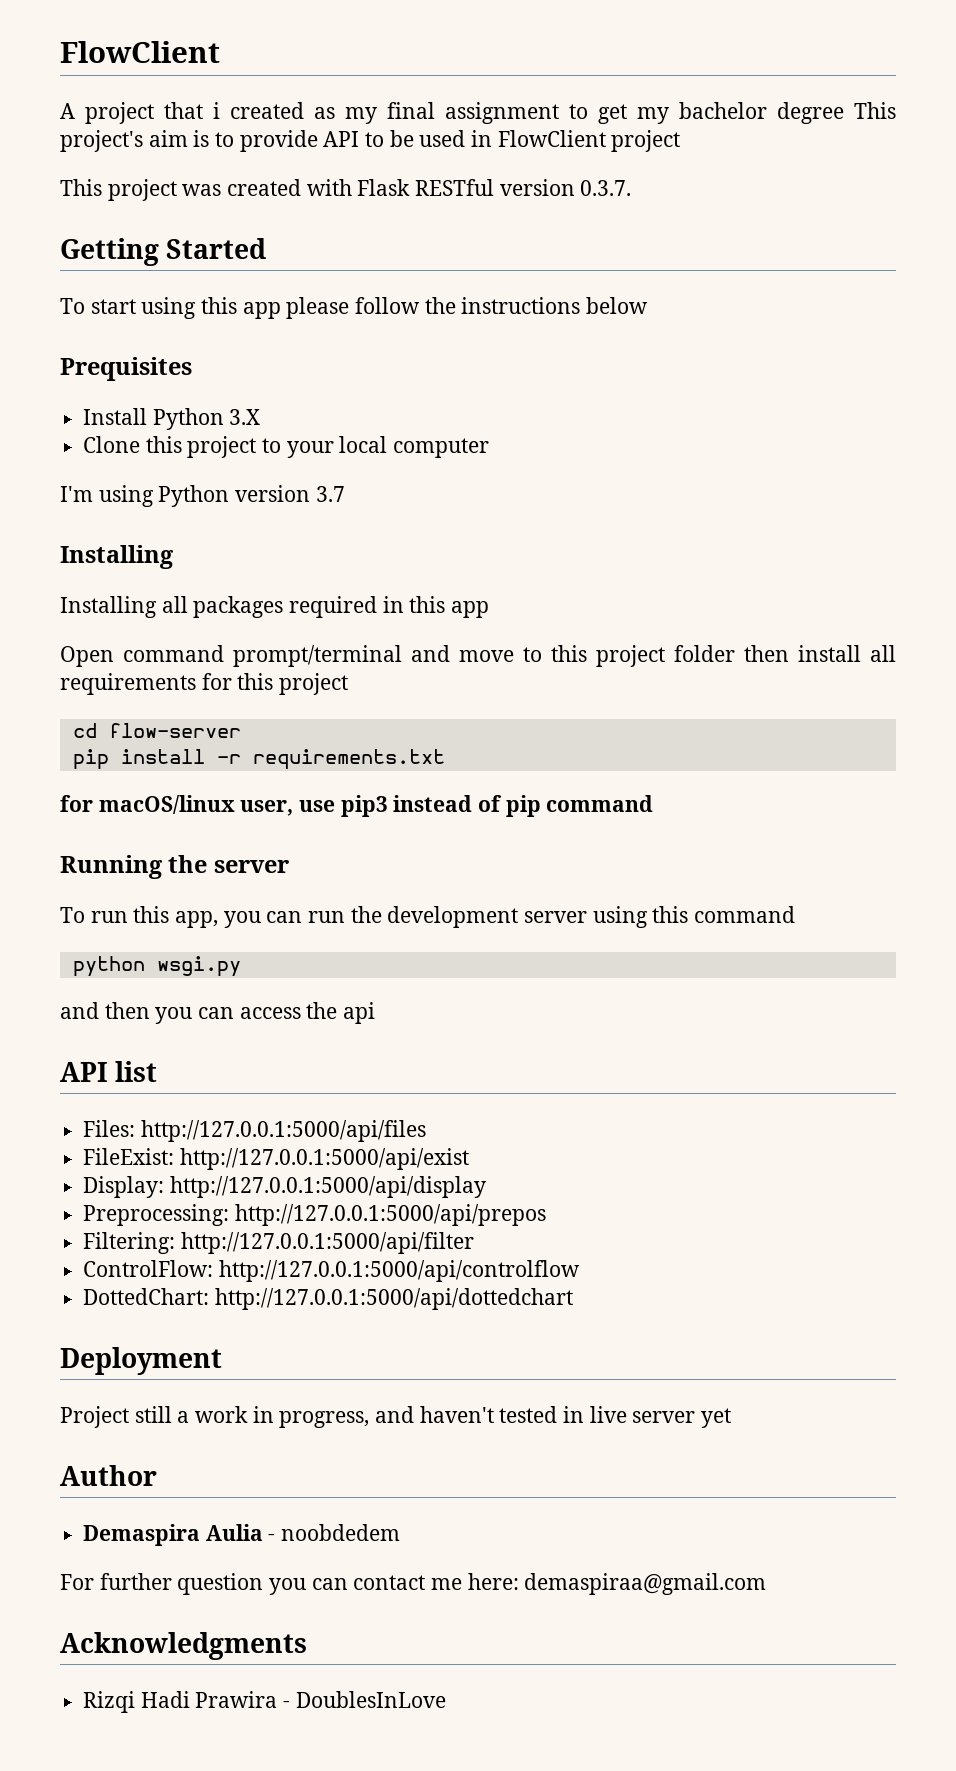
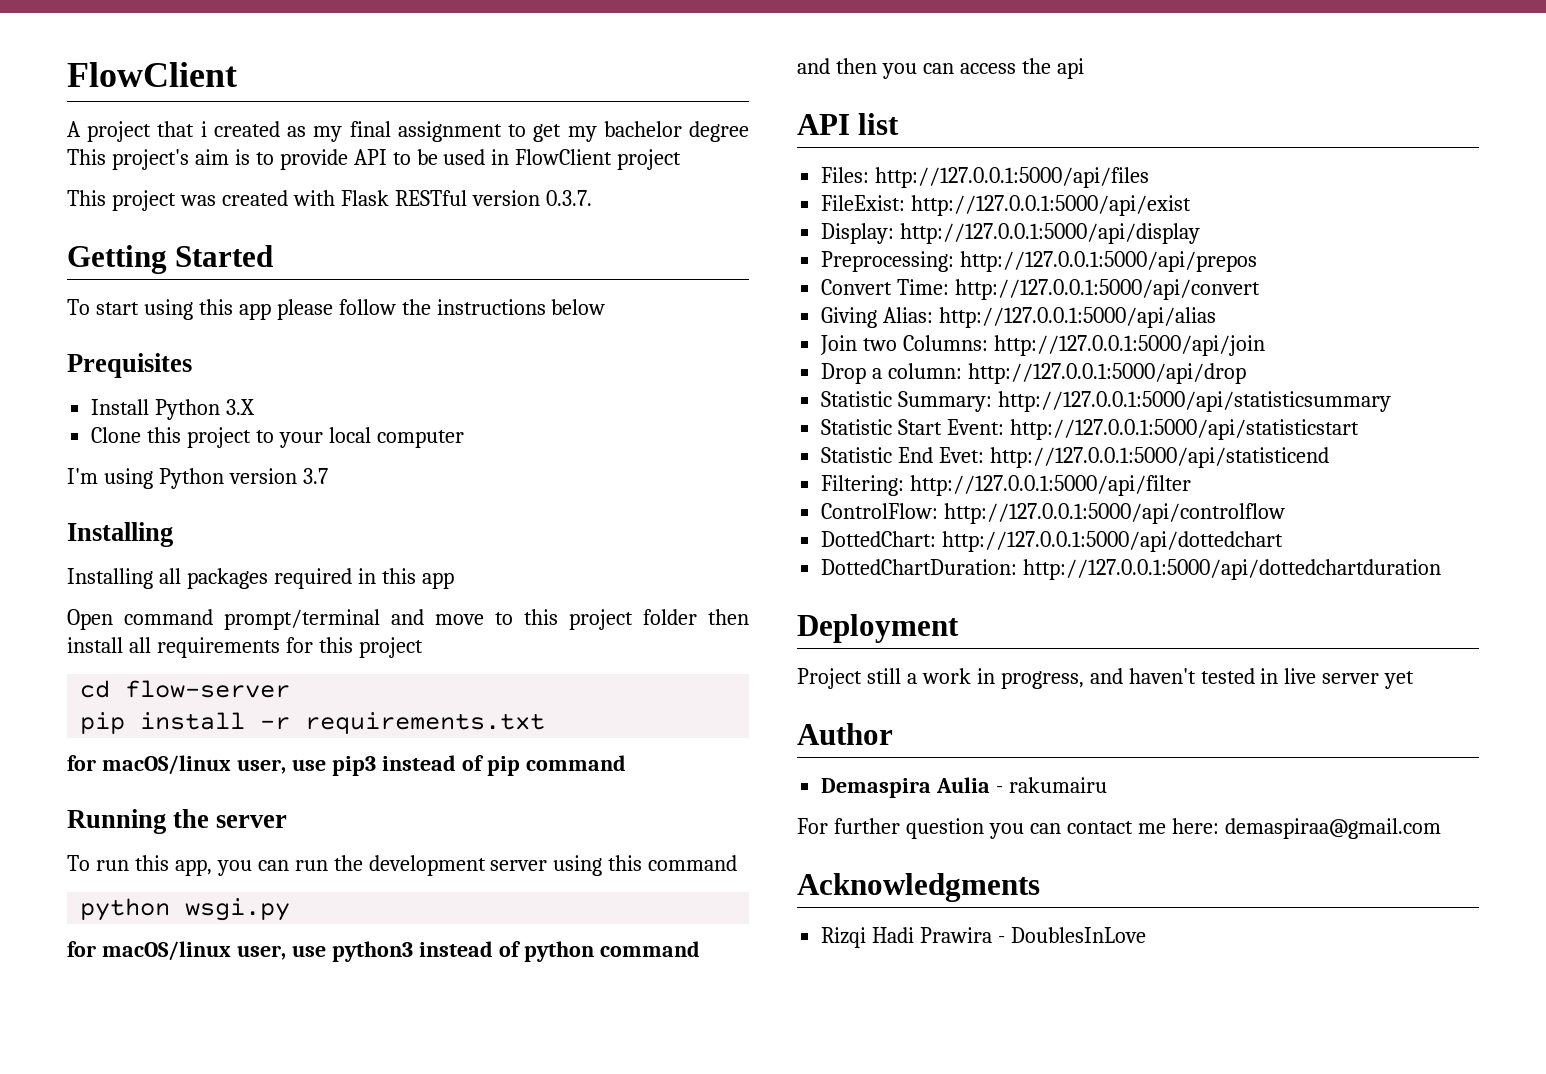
+ for macOS/linux user, use python3 instead of python command
+ Convert Time: http://127.0.0.1:5000/api/convert
+ Giving Alias: http://127.0.0.1:5000/api/alias
+ Join two Columns: http://127.0.0.1:5000/api/join
+ Drop a column: http://127.0.0.1:5000/api/drop
+ Statistic Summary: http://127.0.0.1:5000/api/statisticsummary
+ Statistic Start Event: http://127.0.0.1:5000/api/statisticstart
+ Statistic End Evet: http://127.0.0.1:5000/api/statisticend
+ DottedChartDuration: http://127.0.0.1:5000/api/dottedchartduration
- Demaspira Aulia - noobdedem
+ Demaspira Aulia - rakumairu

